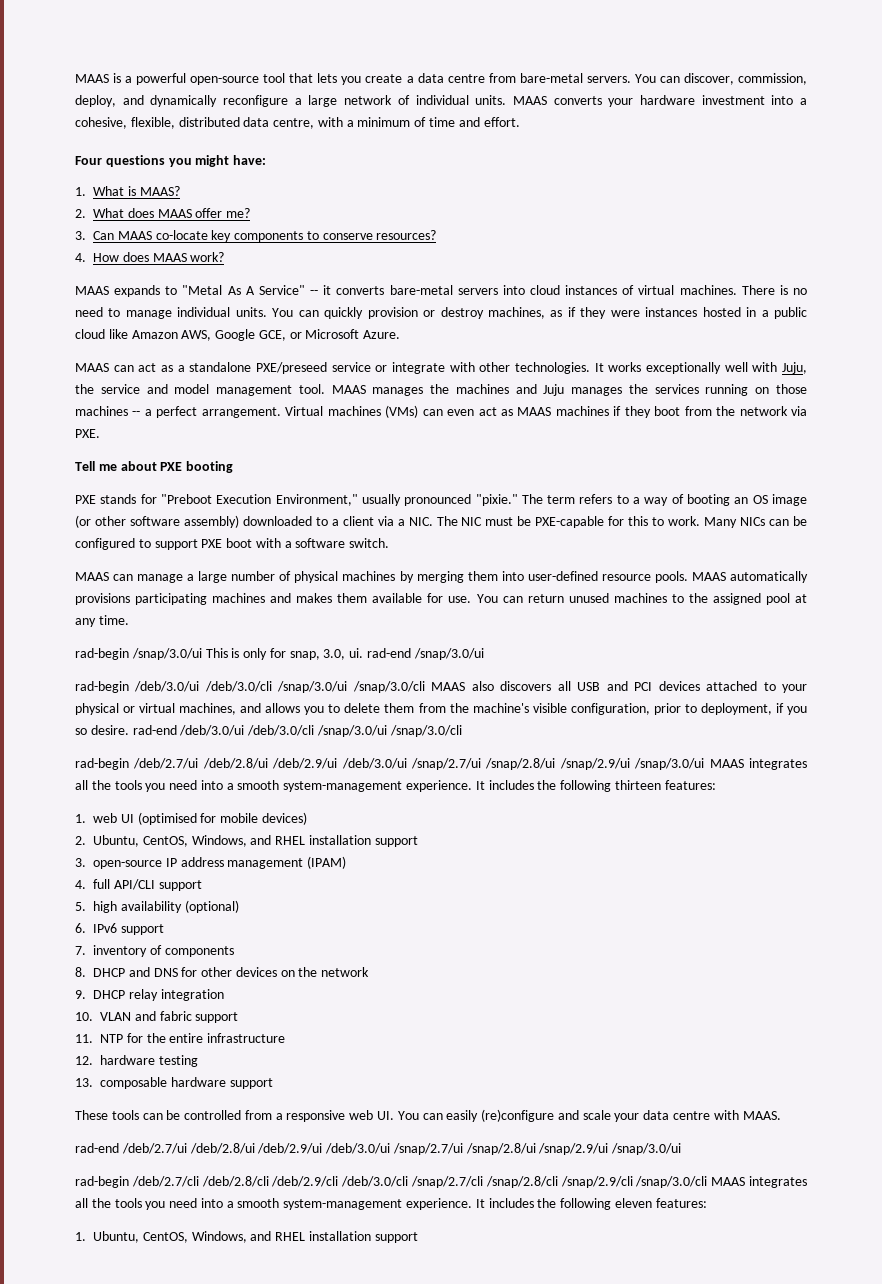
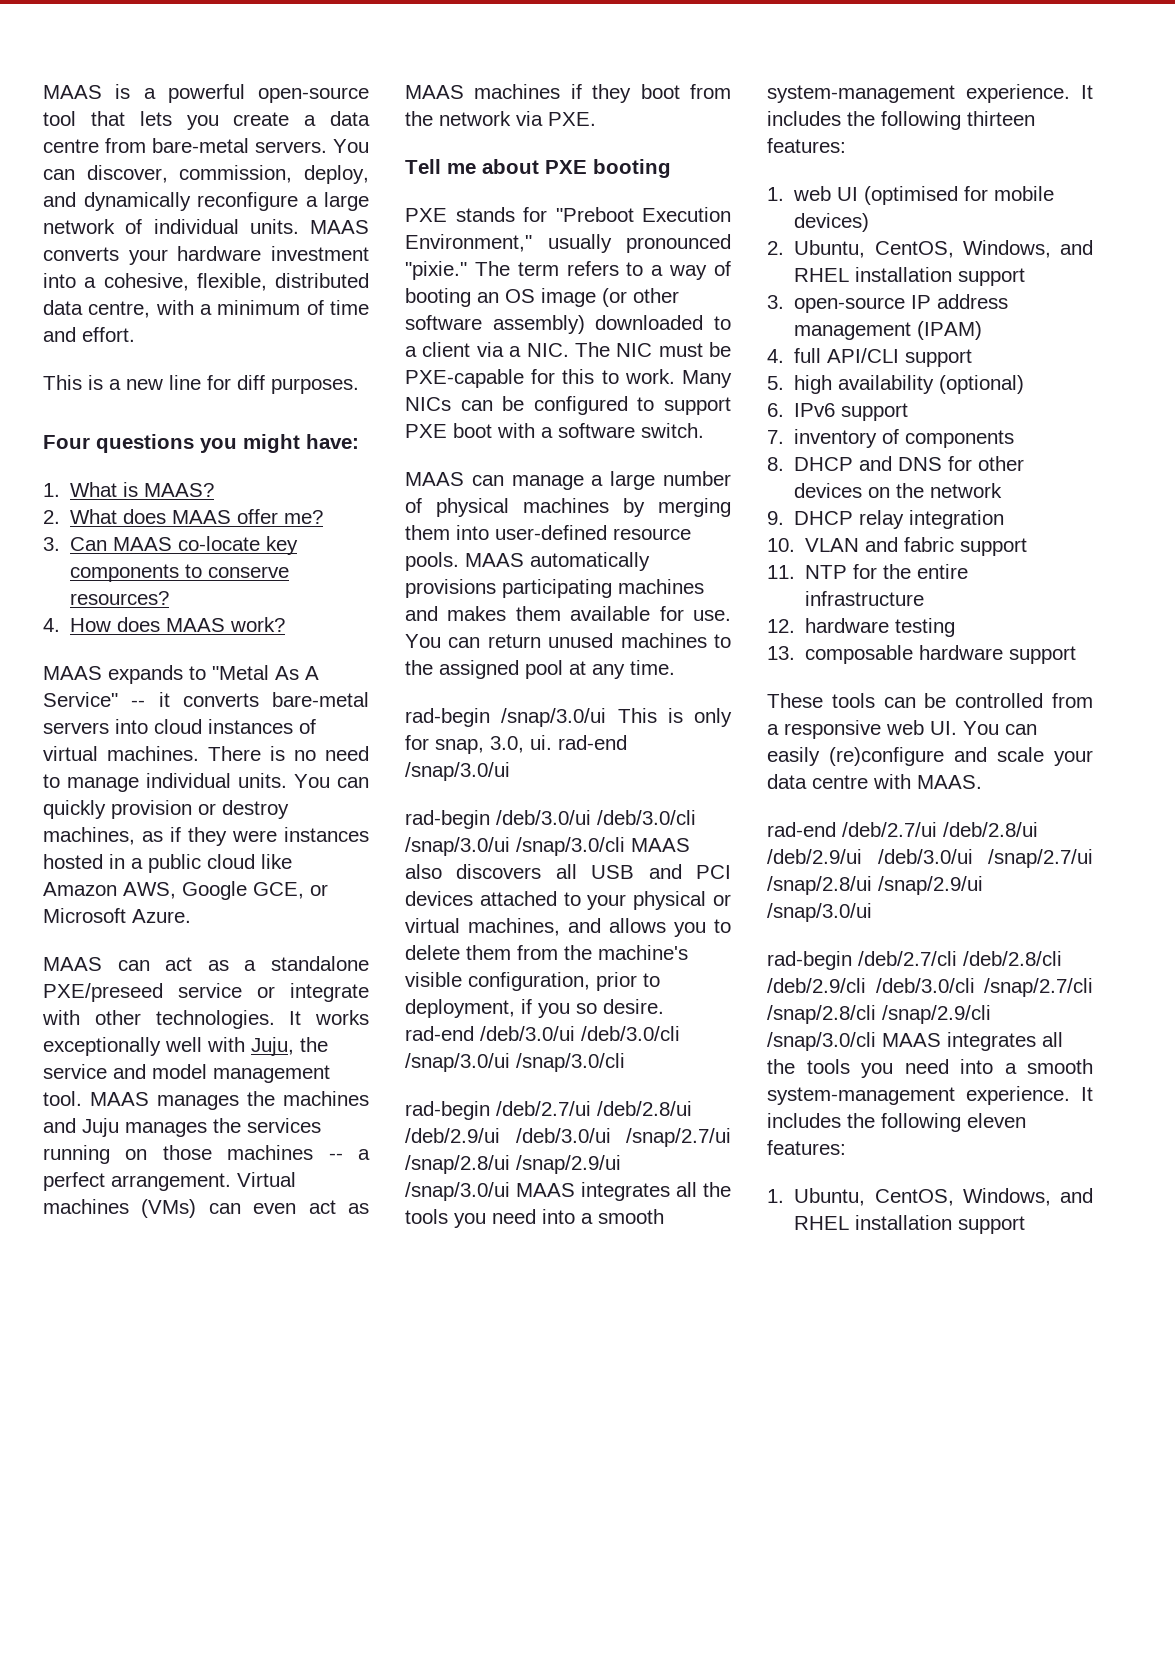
+ This is a new line for diff purposes.

